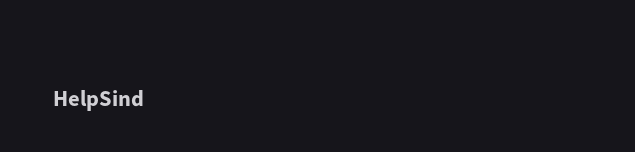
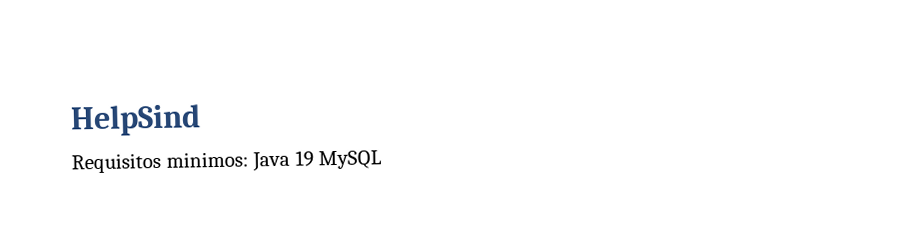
+ Requisitos minimos: Java 19 MySQL

